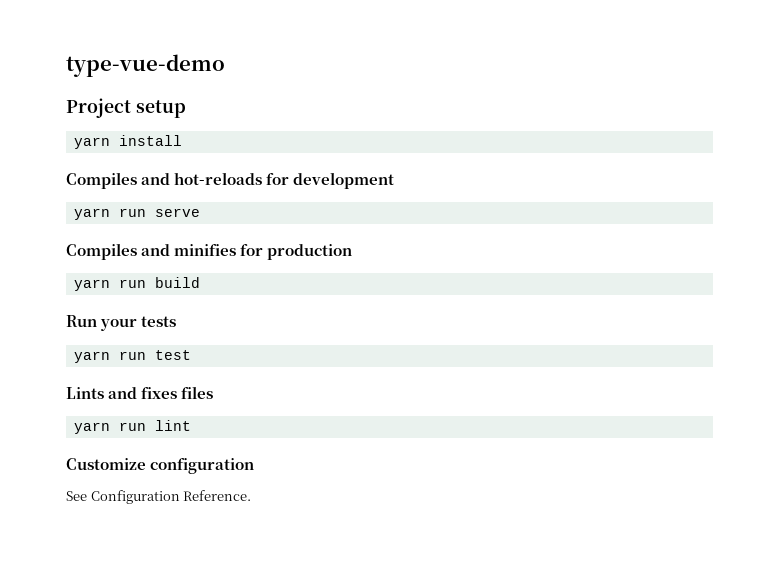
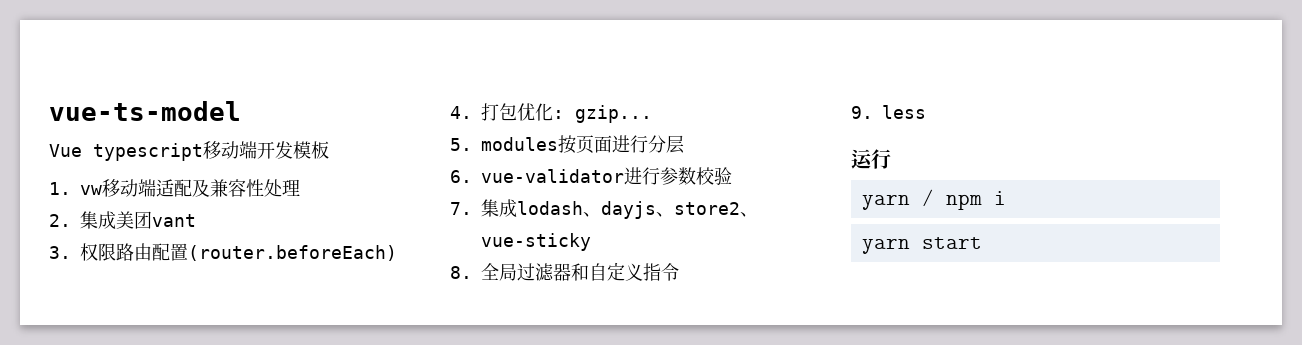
- type-vue-demo
- Project setup
- yarn install
- Compiles and hot-reloads for development
- yarn run serve
- Compiles and minifies for production
- yarn run build
- Run your tests
- yarn run test
- Lints and fixes files
- yarn run lint
- Customize configuration
- See Configuration Reference.
+ vue-ts-model
+ Vue typescript移动端开发模板
+ 1. vw移动端适配及兼容性处理
+ 2.集成美团vant
+ 3.权限路由配置(router.beforeEach)
+ 4.打包优化: gzip...
+ 5. modules按页面进行分层
+ 6. vue-validator进行参数校验
+ 7.集成lodash、dayjs、store2、vue-sticky
+ 8.全局过滤器和自定义指令
+ 9. less
+ 运行
+ yarn / npm i
+ yarn start

